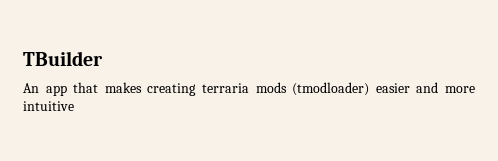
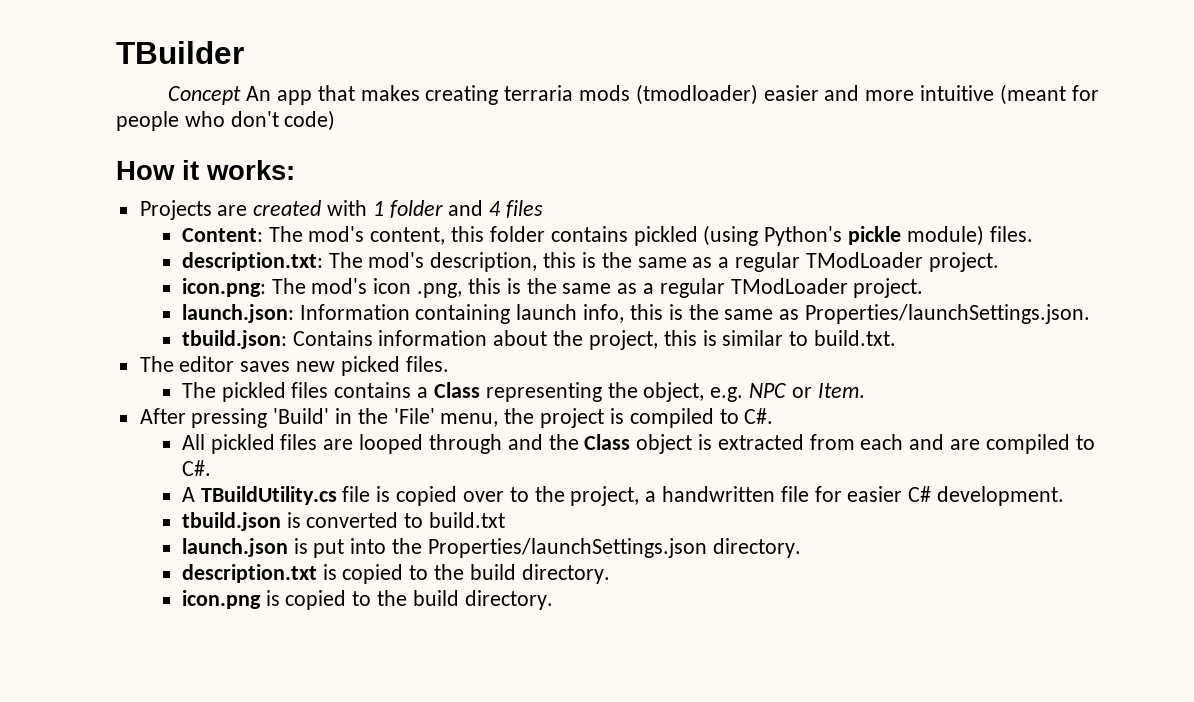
- An app that makes creating terraria mods (tmodloader) easier and more intuitive
+ Concept An app that makes creating terraria mods (tmodloader) easier and more intuitive (meant for people who don't code)
+ How it works:
+ Projects are created with 1 folder and 4 files
+ Content: The mod's content, this folder contains pickled (using Python's pickle module) files.
+ description.txt: The mod's description, this is the same as a regular TModLoader project.
+ icon.png: The mod's icon .png, this is the same as a regular TModLoader project.
+ launch.json: Information containing launch info, this is the same as Properties/launchSettings.json.
+ tbuild.json: Contains information about the project, this is similar to build.txt.
+ The editor saves new picked files.
+ The pickled files contains a Class representing the object, e.g. NPC or Item.
+ After pressing 'Build' in the 'File' menu, the project is compiled to C#.
+ All pickled files are looped through and the Class object is extracted from each and are compiled to C#.
+ A TBuildUtility.cs file is copied over to the project, a handwritten file for easier C# development.
+ tbuild.json is converted to build.txt
+ launch.json is put into the Properties/launchSettings.json directory.
+ description.txt is copied to the build directory.
+ icon.png is copied to the build directory.

